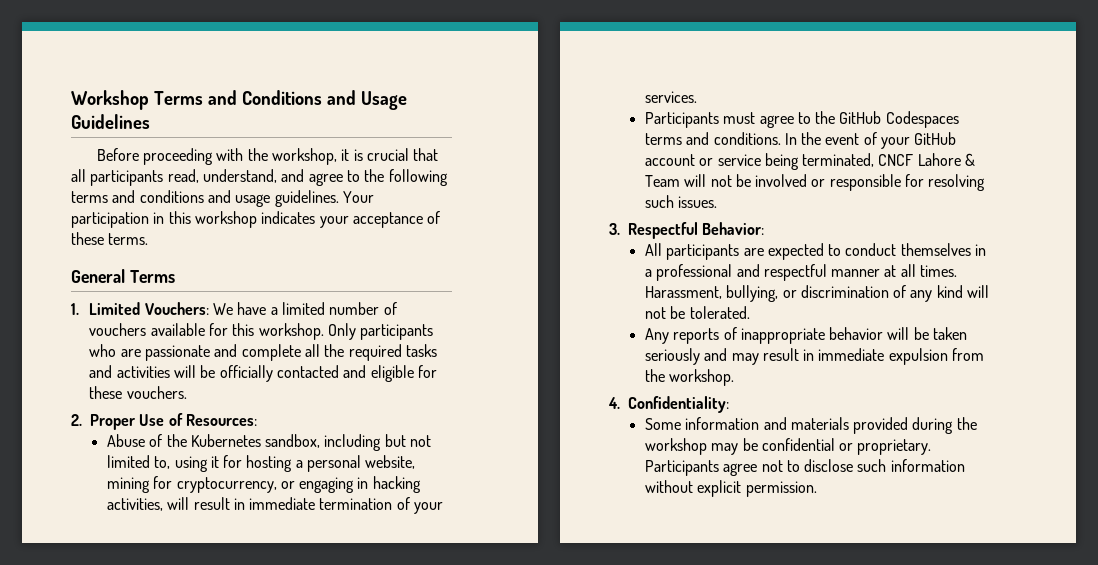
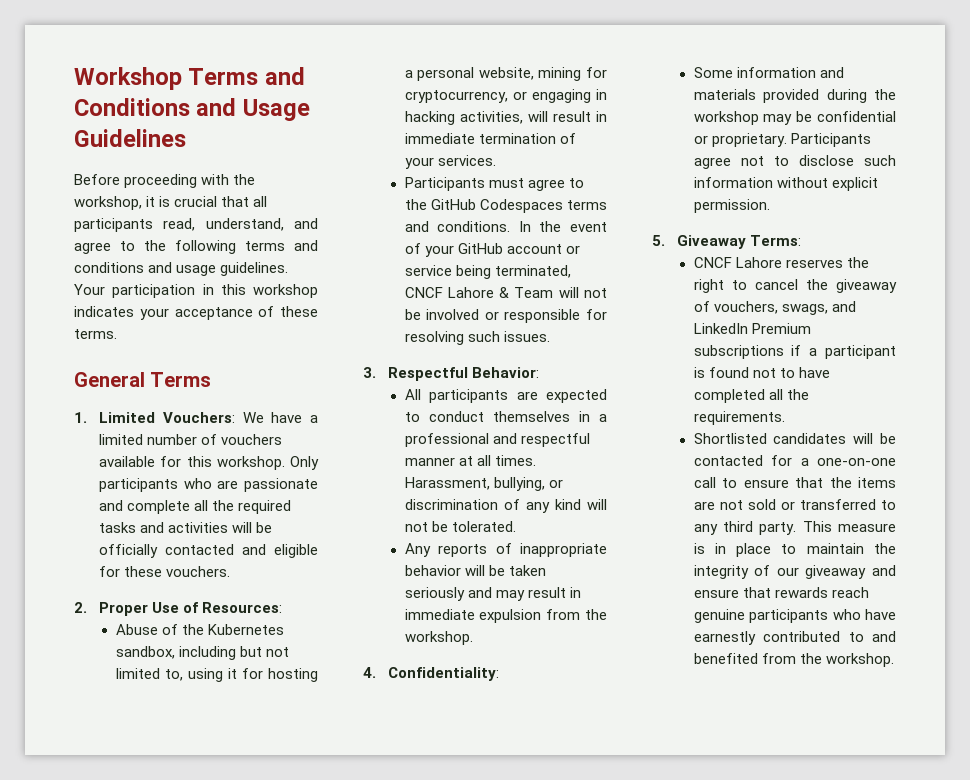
+ 5. Giveaway Terms:
+ CNCF Lahore reserves the right to cancel the giveaway of vouchers, swags, and LinkedIn Premium subscriptions if a participant is found not to have completed all the requirements.
+ Shortlisted candidates will be contacted for a one-on-one call to ensure that the items are not sold or transferred to any third party. This measure is in place to maintain the integrity of our giveaway and ensure that rewards reach genuine participants who have earnestly contributed to and benefited from the workshop.

